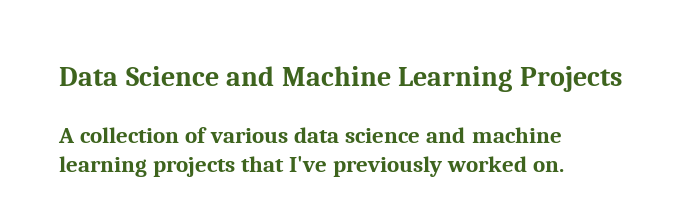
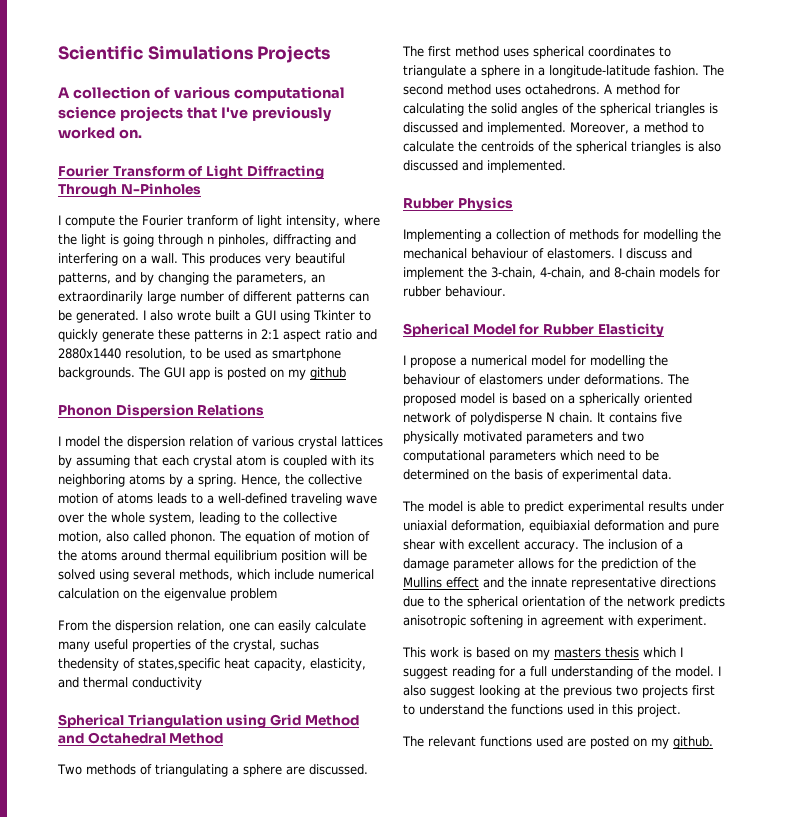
- Data Science and Machine Learning Projects
+ Scientific Simulations Projects
- A collection of various data science and machine learning projects that I've previously worked on.
+ A collection of various computational science projects that I've previously worked on.
+ Fourier Transform of Light Diffracting Through N-Pinholes
+ I compute the Fourier tranform of light intensity, where the light is going through n pinholes, diffracting and interfering on a wall. This produces very beautiful patterns, and by changing the parameters, an extraordinarily large number of different patterns can be generated. I also wrote built a GUI using Tkinter to quickly generate these patterns in 2:1 aspect ratio and 2880x1440 resolution, to be used as smartphone backgrounds. The GUI app is posted on my github
+ Phonon Dispersion Relations
+ I model the dispersion relation of various crystal lattices by assuming that each crystal atom is coupled with its neighboring atoms by a spring. Hence, the collective motion of atoms leads to a well-defined traveling wave over the whole system, leading to the collective motion, also called phonon. The equation of motion of the atoms around thermal equilibrium position will be solved using several methods, which include numerical calculation on the eigenvalue problem
+ From the dispersion relation, one can easily calculate many useful properties of the crystal, suchas thedensity of states,specific heat capacity, elasticity, and thermal conductivity
+ Spherical Triangulation using Grid Method and Octahedral Method
+ Two methods of triangulating a sphere are discussed. The first method uses spherical coordinates to triangulate a sphere in a longitude-latitude fashion. The second method uses octahedrons. A method for calculating the solid angles of the spherical triangles is discussed and implemented. Moreover, a method to calculate the centroids of the spherical triangles is also discussed and implemented.
+ Rubber Physics
+ Implementing a collection of methods for modelling the mechanical behaviour of elastomers. I discuss and implement the 3-chain, 4-chain, and 8-chain models for rubber behaviour.
+ Spherical Model for Rubber Elasticity
+ I propose a numerical model for modelling the behaviour of elastomers under deformations. The proposed model is based on a spherically oriented network of polydisperse N chain. It contains five physically motivated parameters and two computational parameters which need to be determined on the basis of experimental data.
+ The model is able to predict experimental results under uniaxial deformation, equibiaxial deformation and pure shear with excellent accuracy. The inclusion of a damage parameter allows for the prediction of the Mullins effect and the innate representative directions due to the spherical orientation of the network predicts anisotropic softening in agreement with experiment.
+ This work is based on my masters thesis which I suggest reading for a full understanding of the model. I also suggest looking at the previous two projects first to understand the functions used in this project.
+ The relevant functions used are posted on my github.

